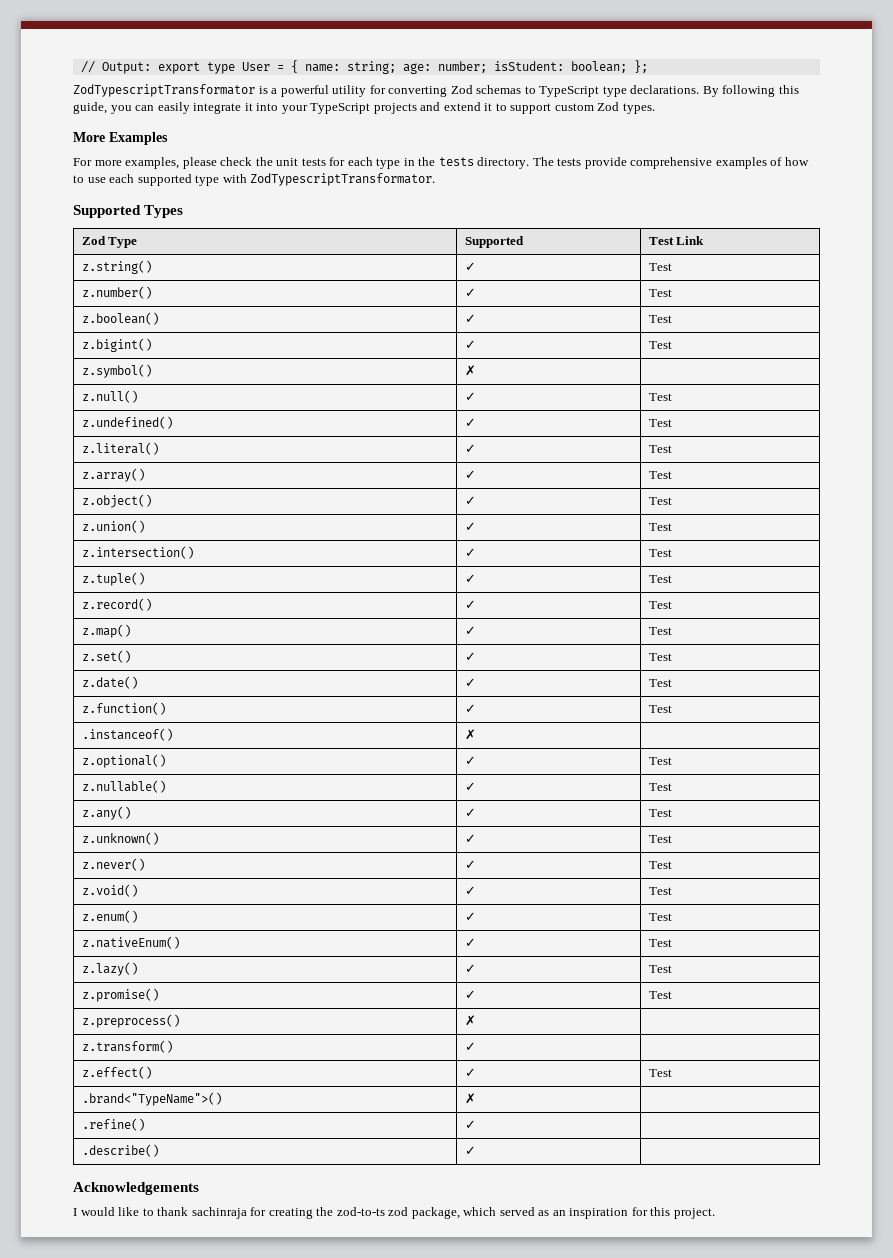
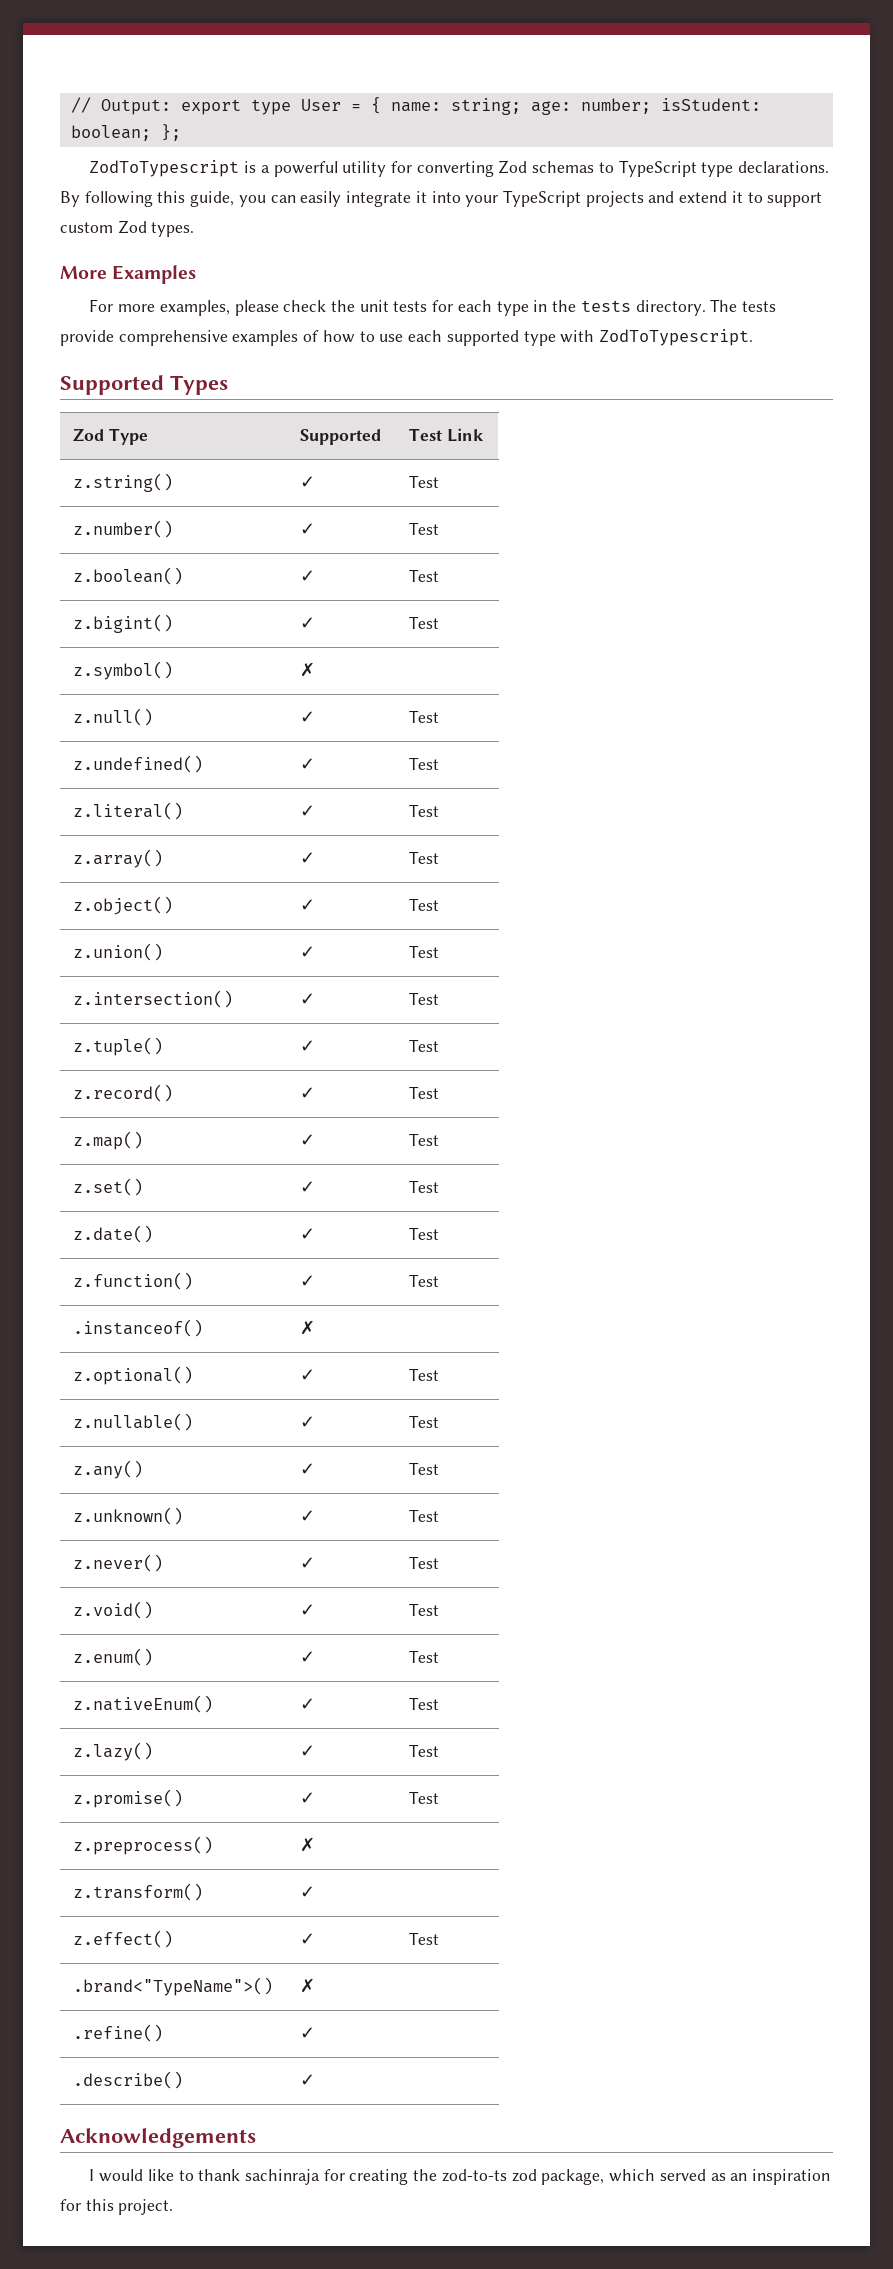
- ZodTypescriptTransformator is a powerful utility for converting Zod schemas to TypeScript type declarations.
+ ZodToTypescript is a powerful utility for converting Zod schemas to TypeScript type declarations.
- The tests provide comprehensive examples of how to use each supported type with ZodTypescriptTransformator.
+ The tests provide comprehensive examples of how to use each supported type with ZodToTypescript.

